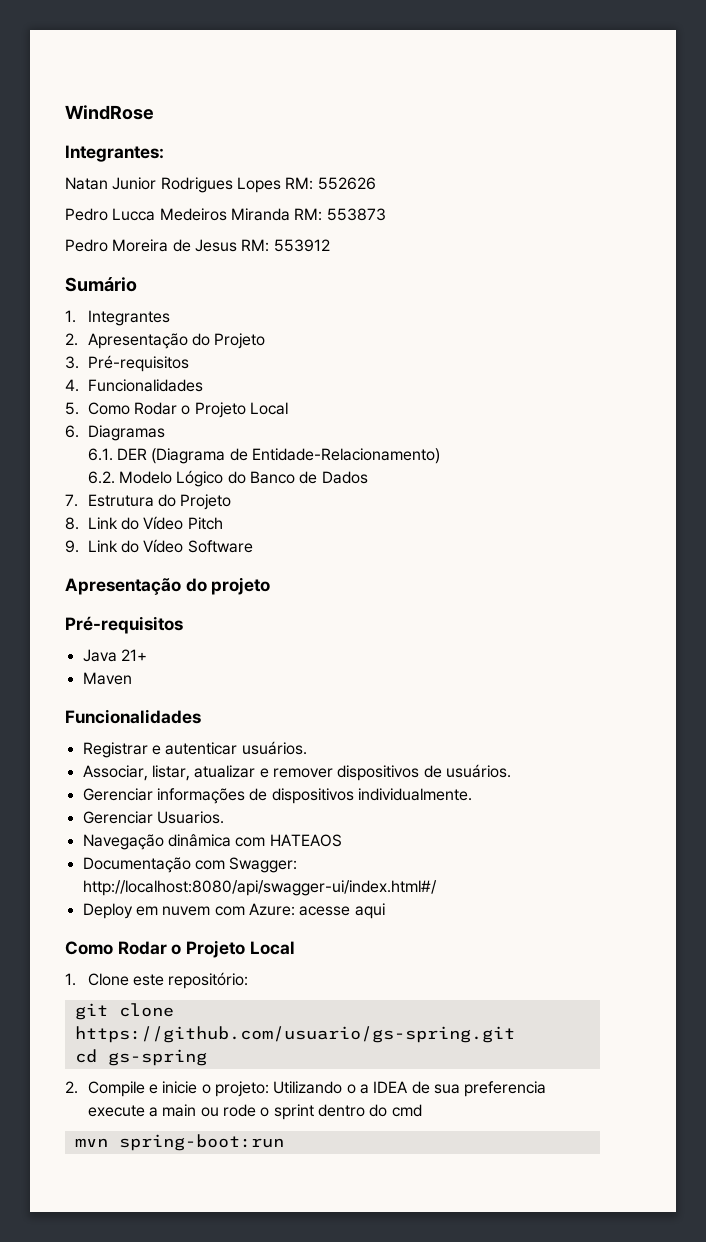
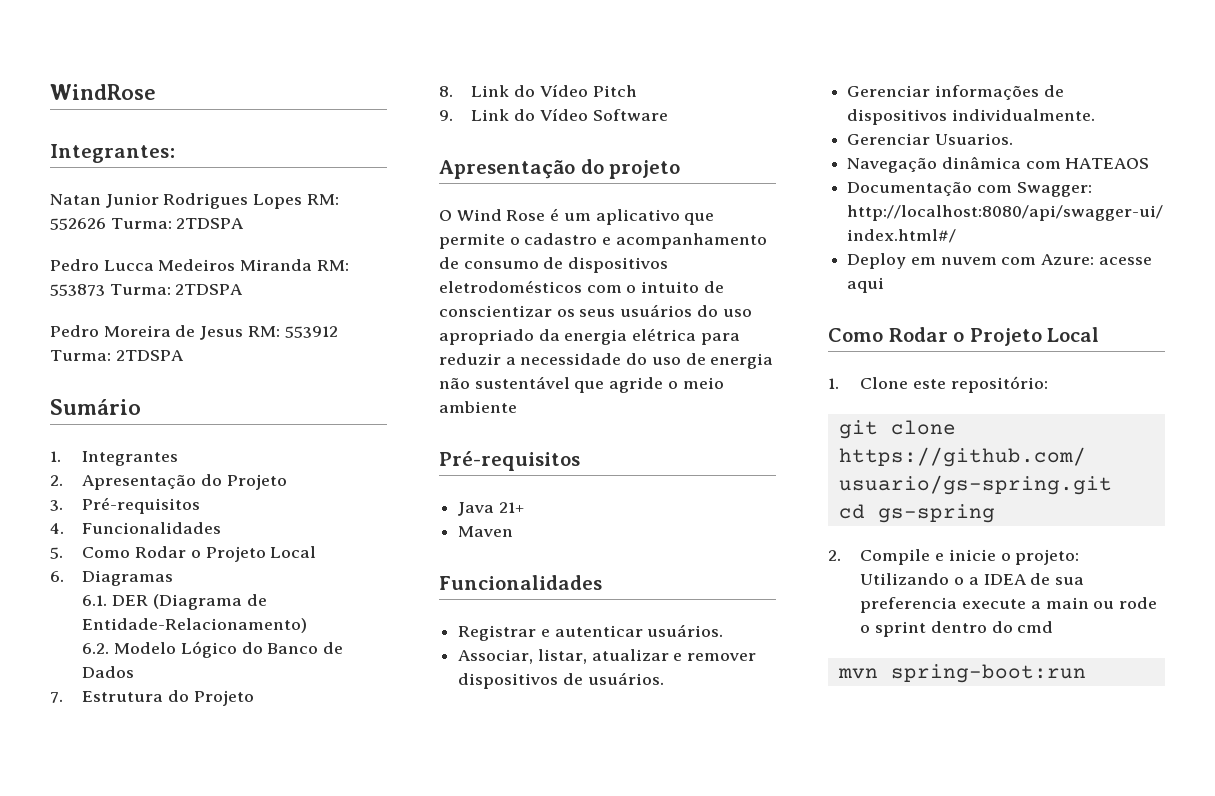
- Natan Junior Rodrigues Lopes RM: 552626
+ Natan Junior Rodrigues Lopes RM: 552626 Turma: 2TDSPA
- Pedro Lucca Medeiros Miranda RM: 553873
+ Pedro Lucca Medeiros Miranda RM: 553873 Turma: 2TDSPA
- Pedro Moreira de Jesus RM: 553912
+ Pedro Moreira de Jesus RM: 553912 Turma: 2TDSPA
+ O Wind Rose é um aplicativo que permite o cadastro e acompanhamento de consumo de dispositivos eletrodomésticos com o intuito de conscientizar os seus usuários do uso apropriado da energia elétrica para reduzir a necessidade do uso de energia não sustentável que agride o meio ambiente

